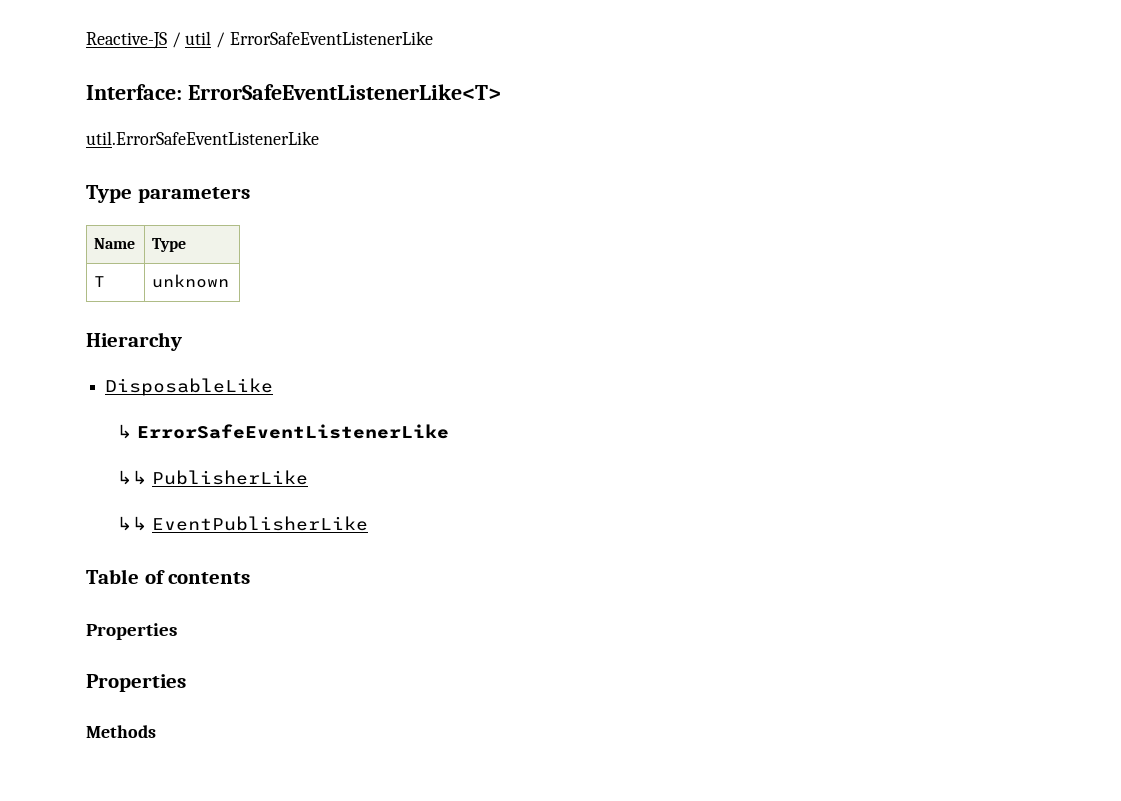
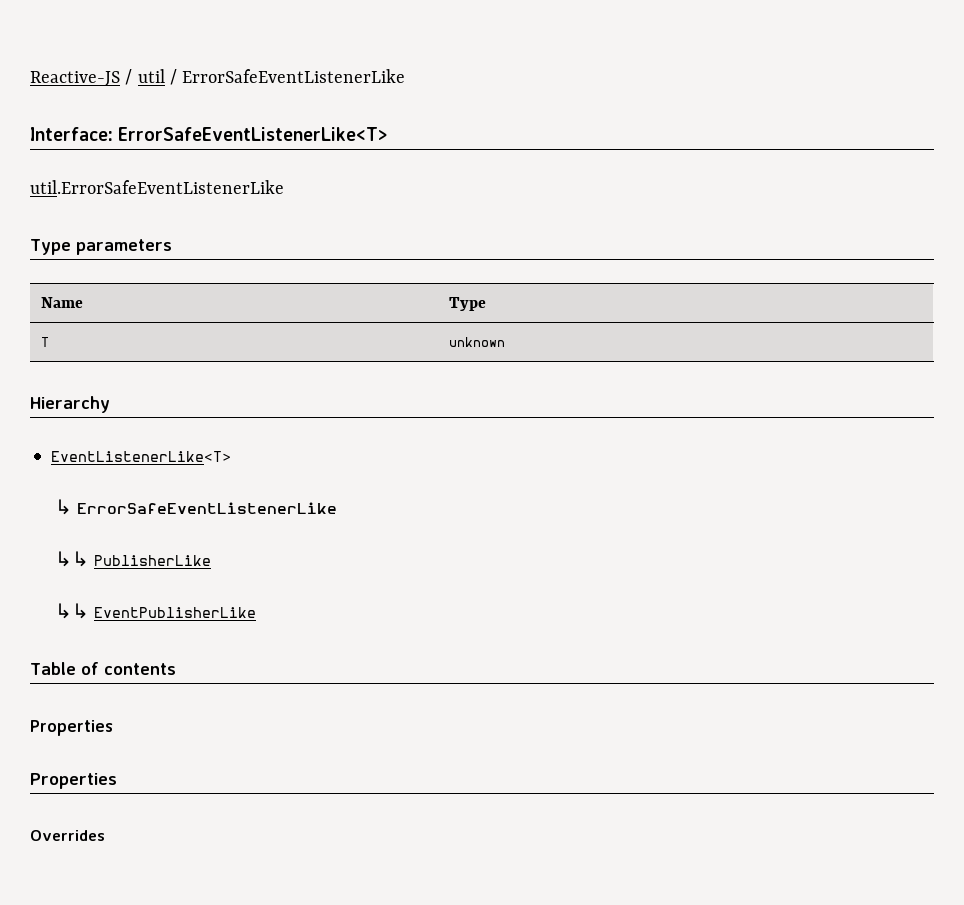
- DisposableLike
+ EventListenerLike<T>
- Methods
+ Overrides

